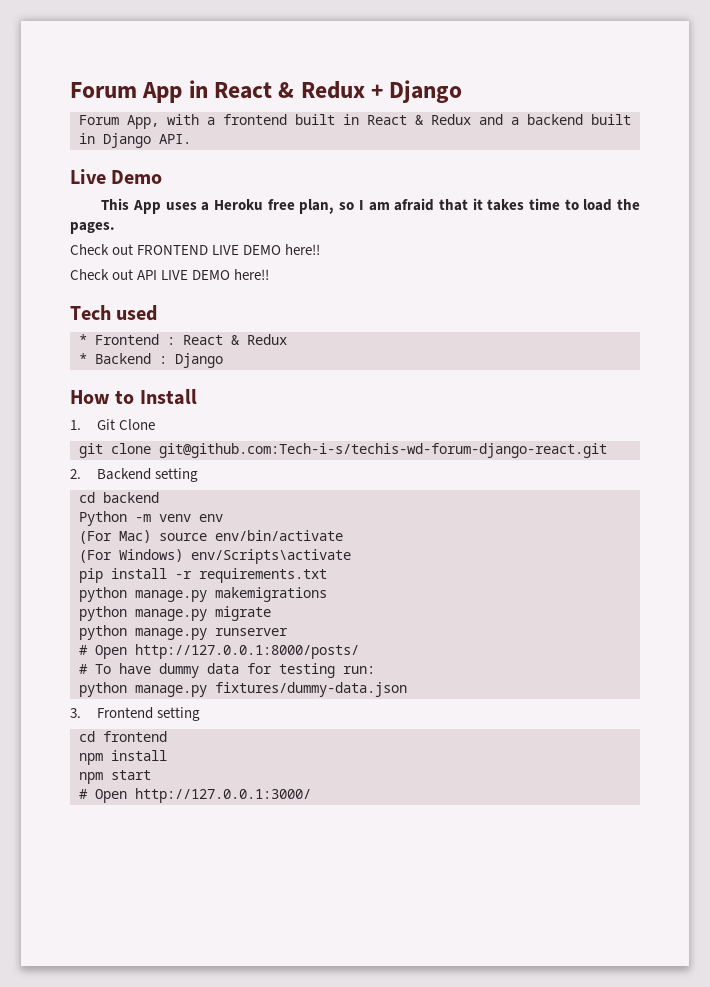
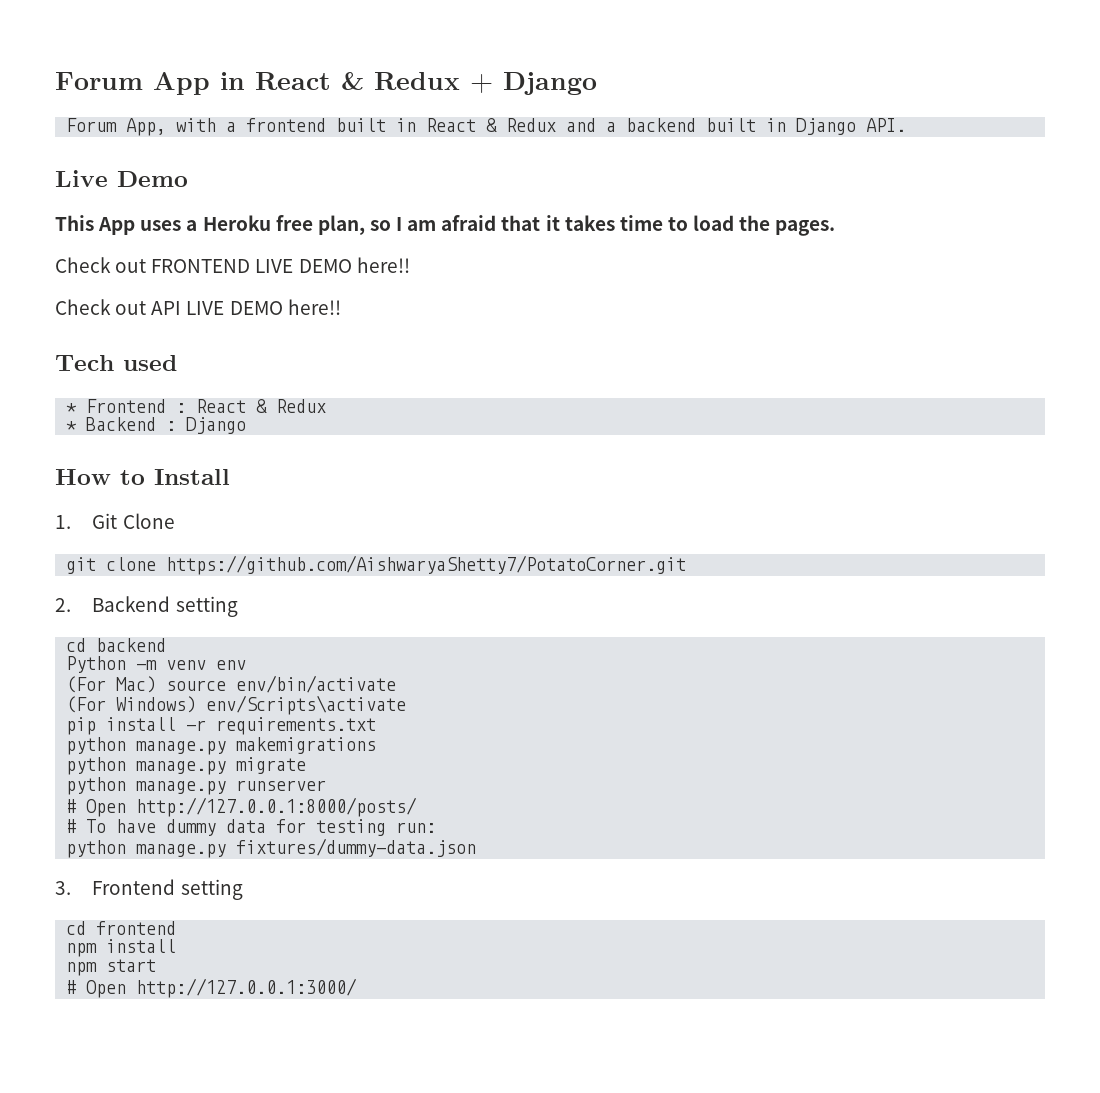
- git clone git@github.com:Tech-i-s/techis-wd-forum-django-react.git
+ git clone https://github.com/AishwaryaShetty7/PotatoCorner.git

